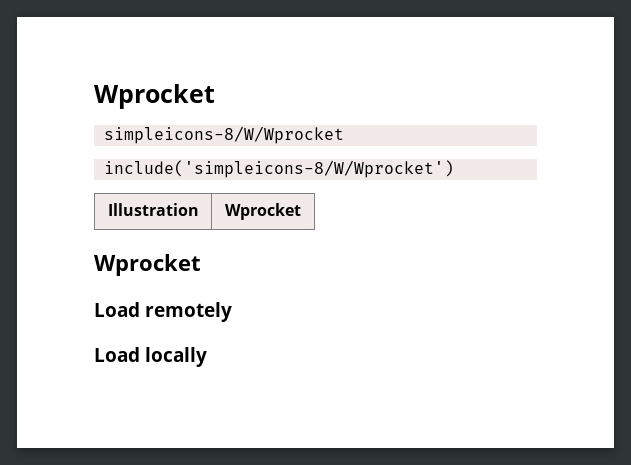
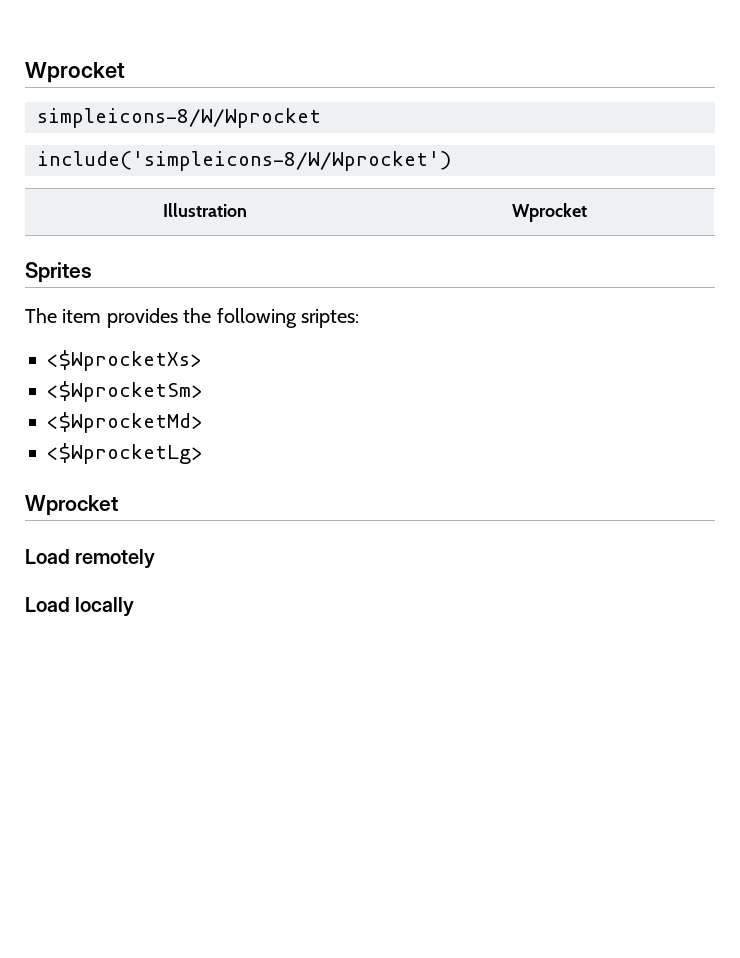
+ Sprites
+ The item provides the following sriptes:
+ <$WprocketXs>
+ <$WprocketSm>
+ <$WprocketMd>
+ <$WprocketLg>

